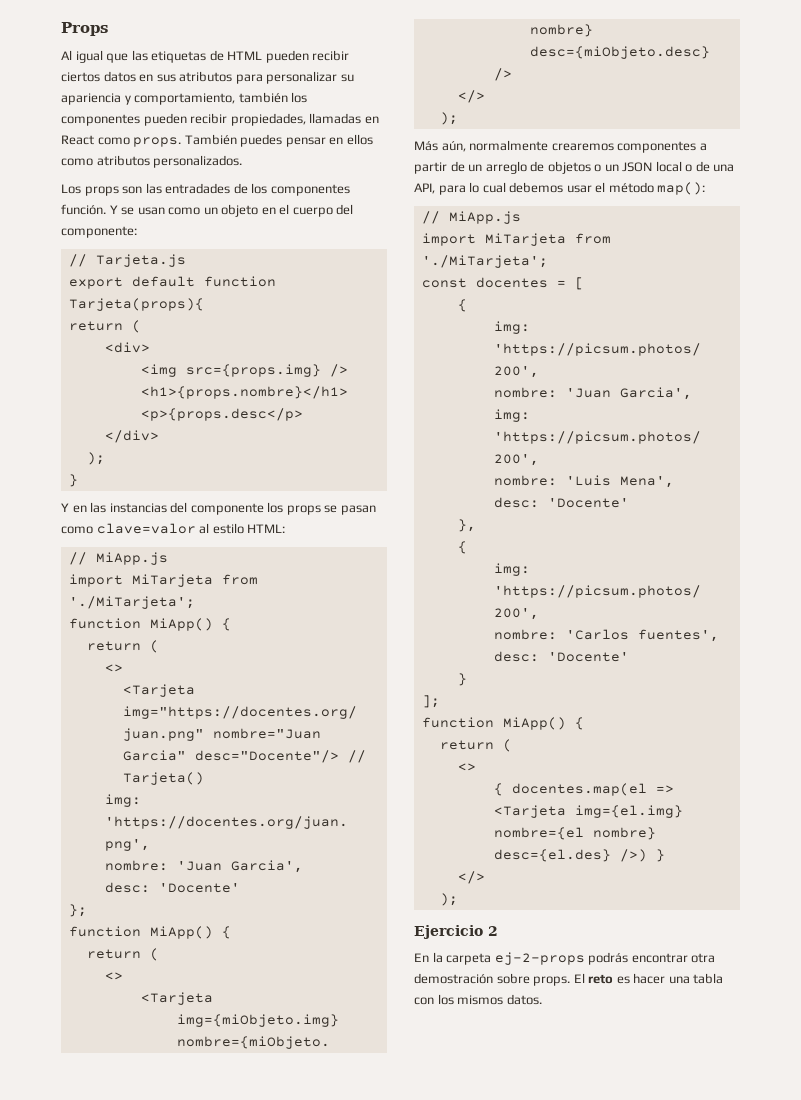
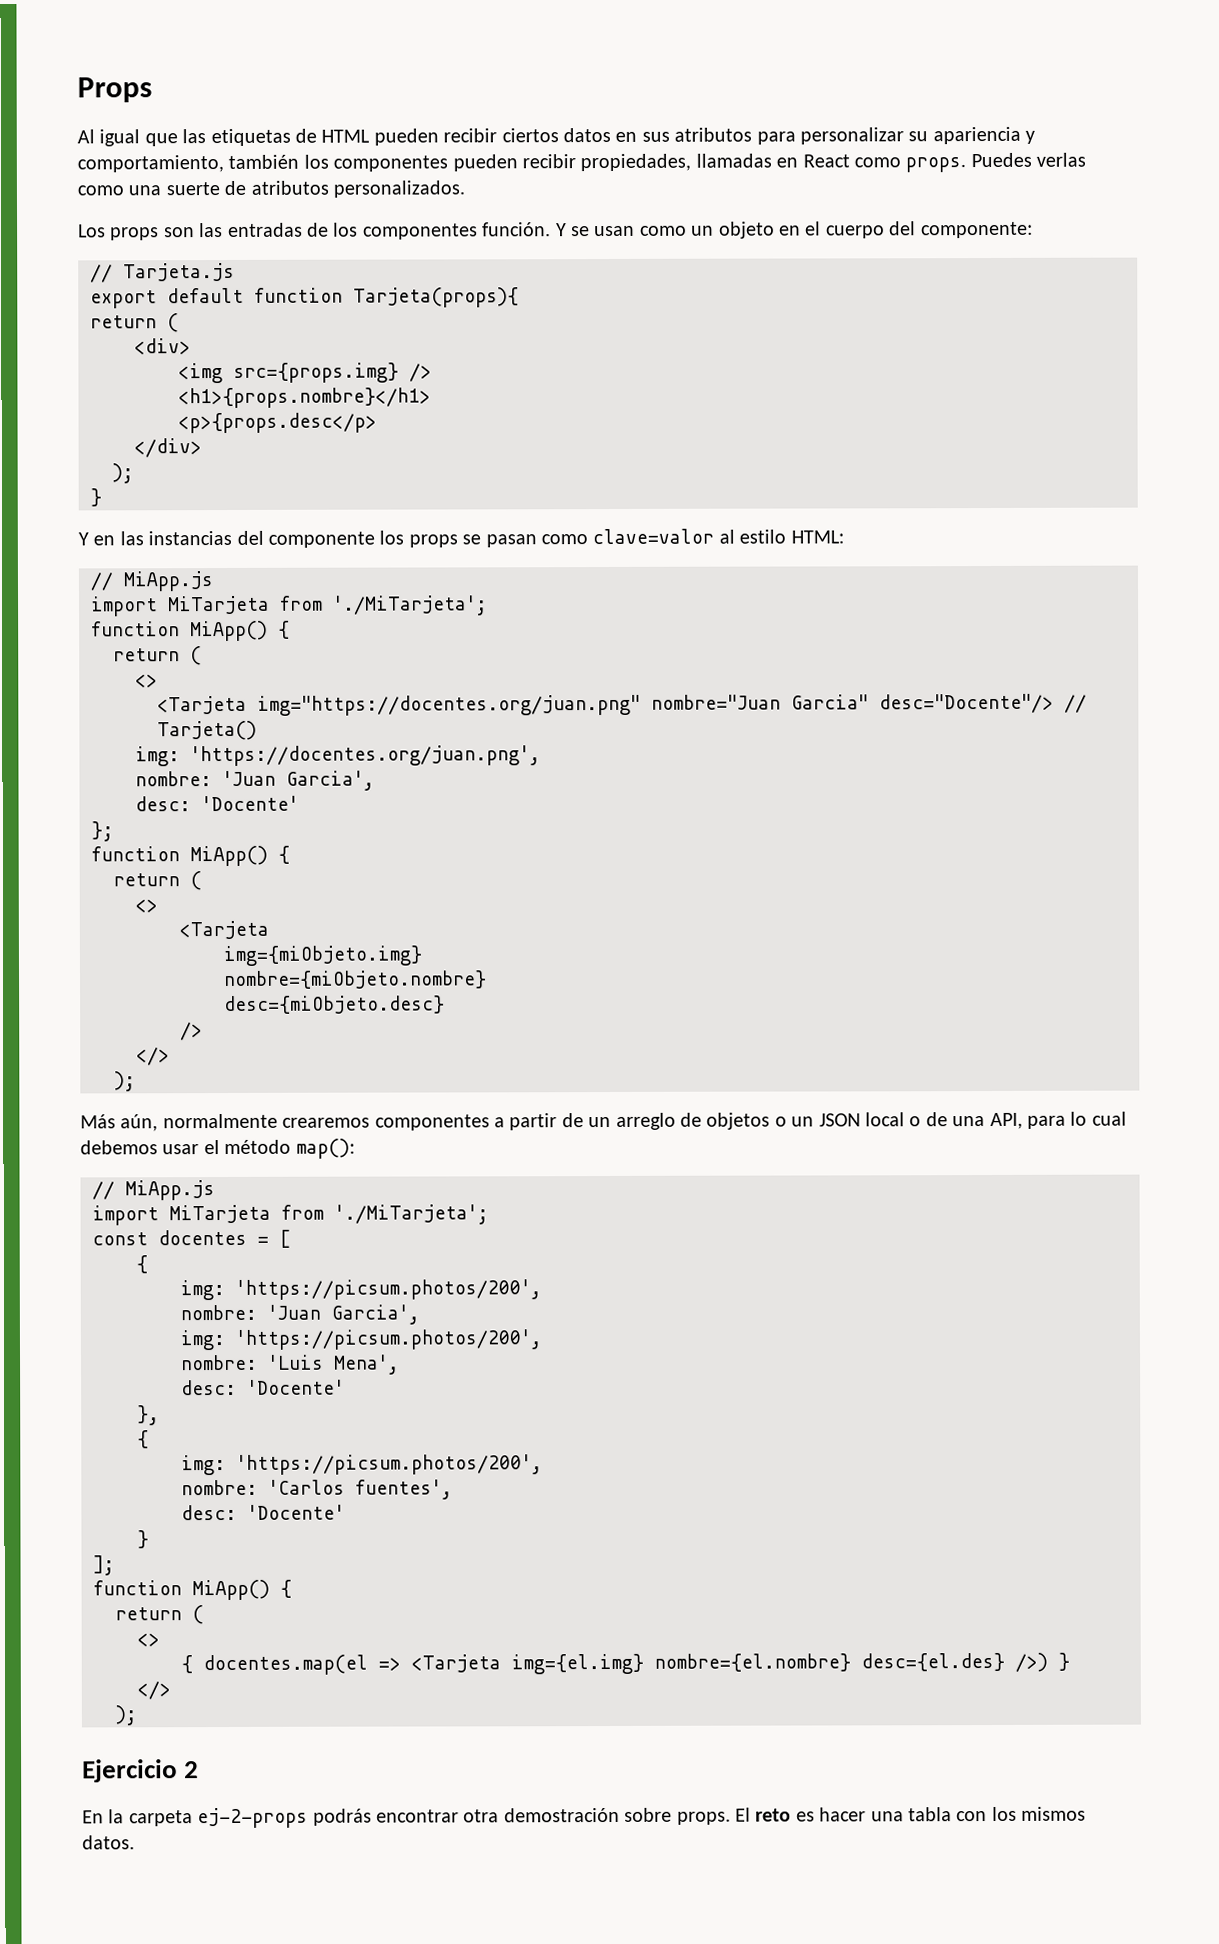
- También puedes pensar en ellos como atributos personalizados.
+ Puedes verlas como una suerte de atributos personalizados.
- Los props son las entradades de los componentes función.
+ Los props son las entradas de los componentes función.
- { docentes.map(el => <Tarjeta img={el.img} nombre={el nombre} desc={el.des} />) }
+ { docentes.map(el => <Tarjeta img={el.img} nombre={el.nombre} desc={el.des} />) }

